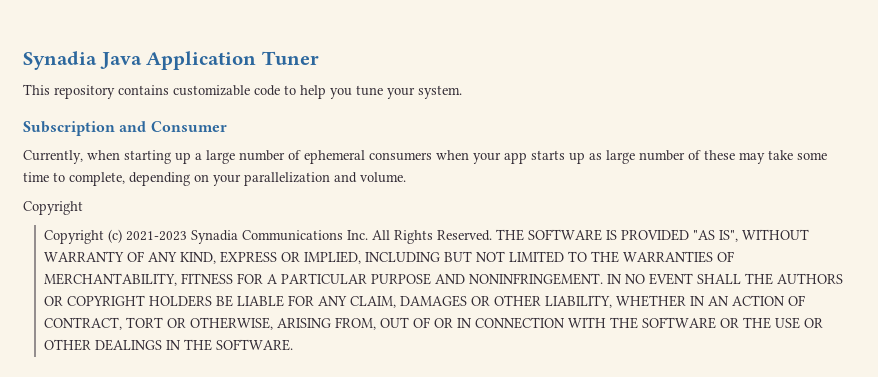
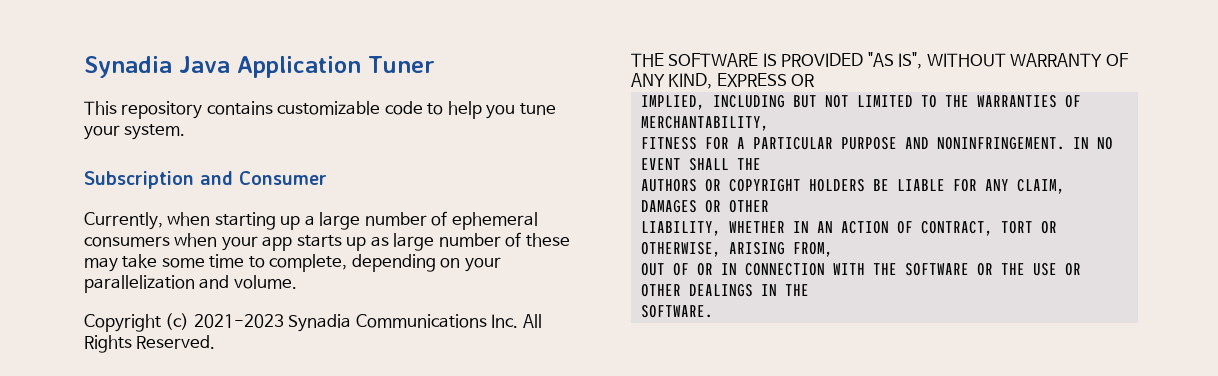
  Currently, when starting up a large number of ephemeral consumers when your app starts up as large number of these may take some time to complete, depending on your parallelization and volume.
- Copyright
- Copyright (c) 2021-2023 Synadia Communications Inc. All Rights Reserved. THE SOFTWARE IS PROVIDED "AS IS", WITHOUT WARRANTY OF ANY KIND, EXPRESS OR IMPLIED, INCLUDING BUT NOT LIMITED TO THE WARRANTIES OF MERCHANTABILITY, FITNESS FOR A PARTICULAR PURPOSE AND NONINFRINGEMENT.
+ Copyright (c) 2021-2023 Synadia Communications Inc. All Rights Reserved.
+ THE SOFTWARE IS PROVIDED "AS IS", WITHOUT WARRANTY OF ANY KIND, EXPRESS OR
+ IMPLIED, INCLUDING BUT NOT LIMITED TO THE WARRANTIES OF MERCHANTABILITY,
+ FITNESS FOR A PARTICULAR PURPOSE AND NONINFRINGEMENT.
- IN NO EVENT SHALL THE AUTHORS OR COPYRIGHT HOLDERS BE LIABLE FOR ANY CLAIM, DAMAGES OR OTHER LIABILITY, WHETHER IN AN ACTION OF CONTRACT, TORT OR OTHERWISE, ARISING FROM, OUT OF OR IN CONNECTION WITH THE SOFTWARE OR THE USE OR OTHER DEALINGS IN THE SOFTWARE.
+ IN NO EVENT SHALL THE
+ AUTHORS OR COPYRIGHT HOLDERS BE LIABLE FOR ANY CLAIM, DAMAGES OR OTHER
+ LIABILITY, WHETHER IN AN ACTION OF CONTRACT, TORT OR OTHERWISE, ARISING FROM,
+ OUT OF OR IN CONNECTION WITH THE SOFTWARE OR THE USE OR OTHER DEALINGS IN THE
+ SOFTWARE.

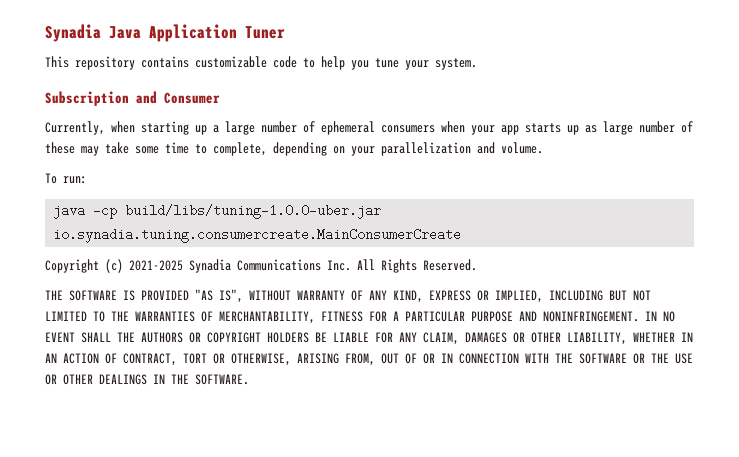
+ To run:
+ java -cp build/libs/tuning-1.0.0-uber.jar io.synadia.tuning.consumercreate.MainConsumerCreate
- Copyright (c) 2021-2023 Synadia Communications Inc. All Rights Reserved.
+ Copyright (c) 2021-2025 Synadia Communications Inc. All Rights Reserved.
- THE SOFTWARE IS PROVIDED "AS IS", WITHOUT WARRANTY OF ANY KIND, EXPRESS OR
- IMPLIED, INCLUDING BUT NOT LIMITED TO THE WARRANTIES OF MERCHANTABILITY,
- FITNESS FOR A PARTICULAR PURPOSE AND NONINFRINGEMENT.
+ THE SOFTWARE IS PROVIDED "AS IS", WITHOUT WARRANTY OF ANY KIND, EXPRESS OR IMPLIED, INCLUDING BUT NOT LIMITED TO THE WARRANTIES OF MERCHANTABILITY, FITNESS FOR A PARTICULAR PURPOSE AND NONINFRINGEMENT.
- IN NO EVENT SHALL THE
- AUTHORS OR COPYRIGHT HOLDERS BE LIABLE FOR ANY CLAIM, DAMAGES OR OTHER
- LIABILITY, WHETHER IN AN ACTION OF CONTRACT, TORT OR OTHERWISE, ARISING FROM,
- OUT OF OR IN CONNECTION WITH THE SOFTWARE OR THE USE OR OTHER DEALINGS IN THE
- SOFTWARE.
+ IN NO EVENT SHALL THE AUTHORS OR COPYRIGHT HOLDERS BE LIABLE FOR ANY CLAIM, DAMAGES OR OTHER LIABILITY, WHETHER IN AN ACTION OF CONTRACT, TORT OR OTHERWISE, ARISING FROM, OUT OF OR IN CONNECTION WITH THE SOFTWARE OR THE USE OR OTHER DEALINGS IN THE SOFTWARE.

